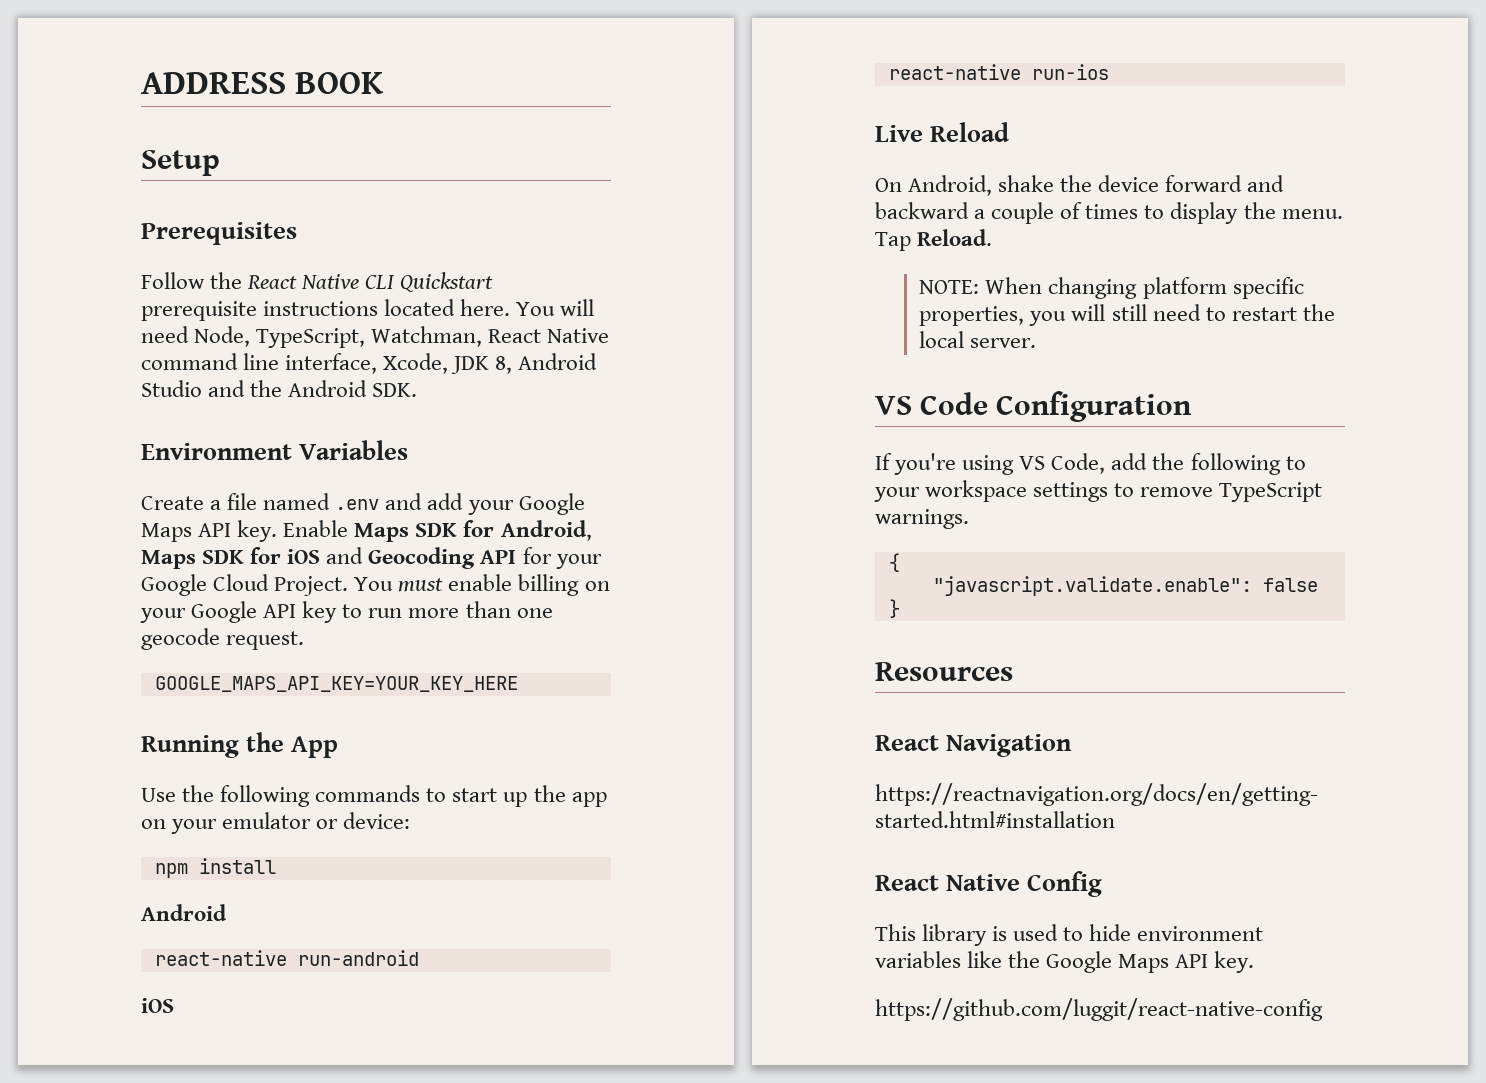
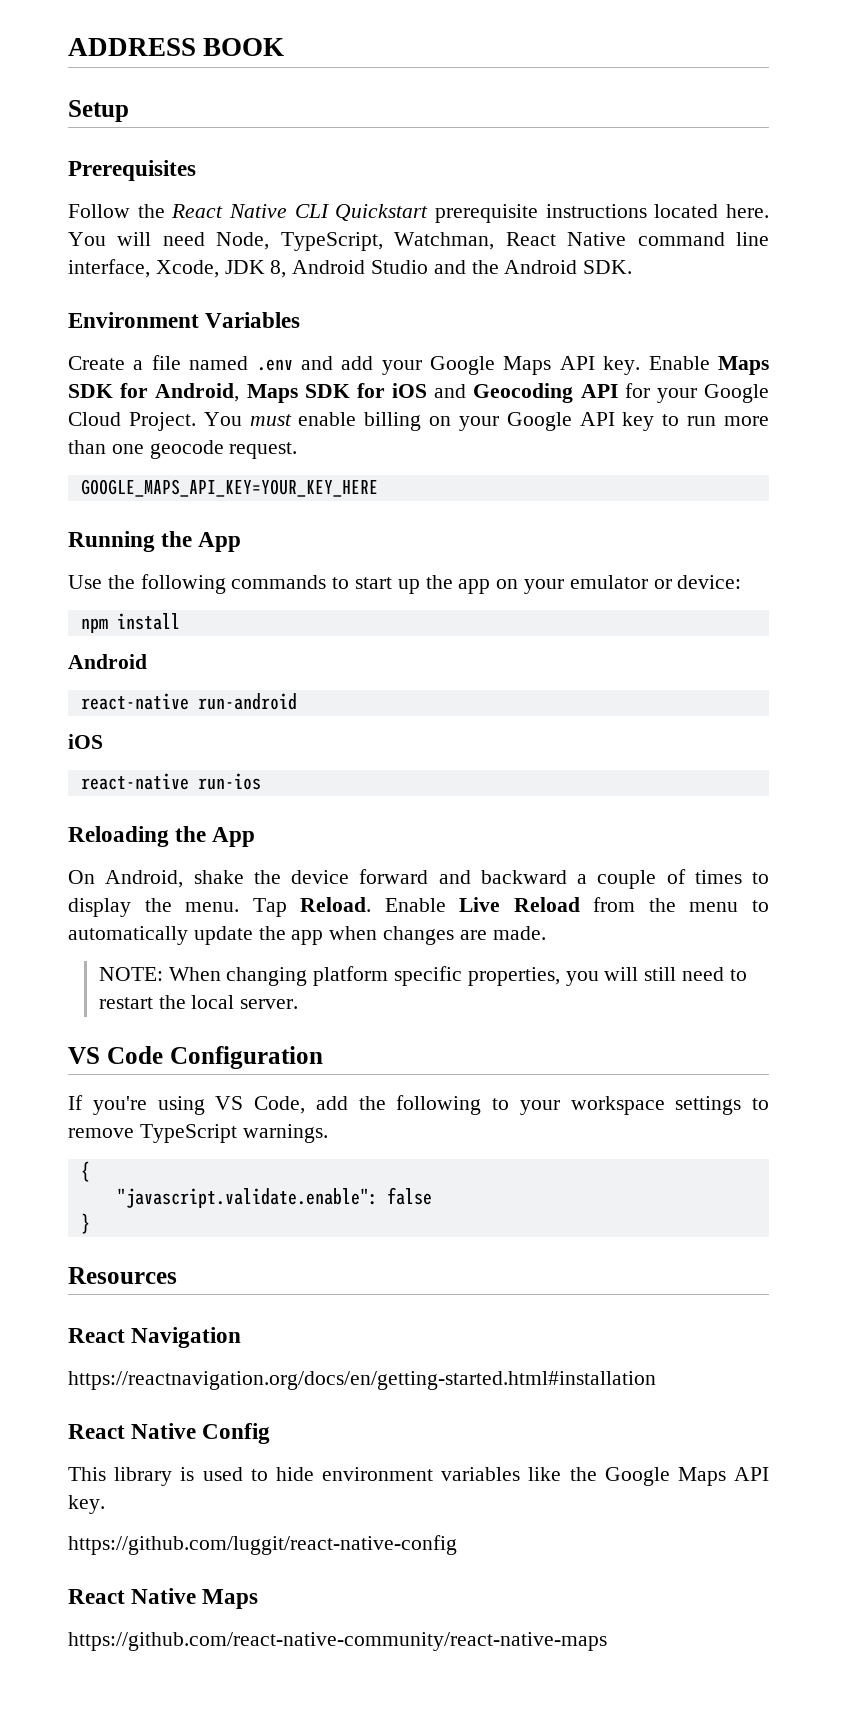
- Live Reload
+ Reloading the App
+ Enable Live Reload from the menu to automatically update the app when changes are made.
+ React Native Maps
+ https://github.com/react-native-community/react-native-maps

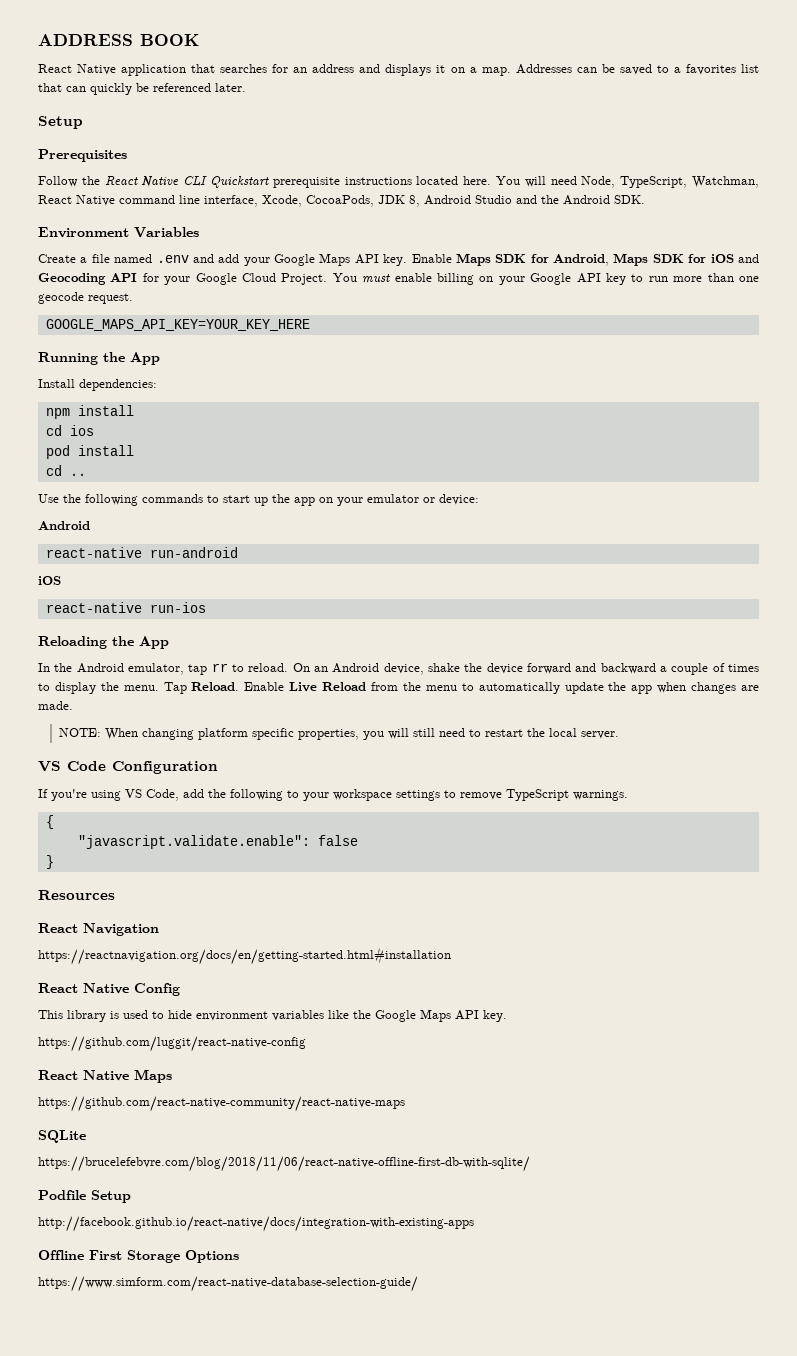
+ React Native application that searches for an address and displays it on a map. Addresses can be saved to a favorites list that can quickly be referenced later.
- You will need Node, TypeScript, Watchman, React Native command line interface, Xcode, JDK 8, Android Studio and the Android SDK.
+ You will need Node, TypeScript, Watchman, React Native command line interface, Xcode, CocoaPods, JDK 8, Android Studio and the Android SDK.
+ Install dependencies:
+ npm install
+ cd ios
+ pod install
+ cd ..
- npm install
- On Android, shake the device forward and backward a couple of times to display the menu.
+ In the Android emulator, tap rr to reload. On an Android device, shake the device forward and backward a couple of times to display the menu.
+ SQLite
+ https://brucelefebvre.com/blog/2018/11/06/react-native-offline-first-db-with-sqlite/
+ Podfile Setup
+ http://facebook.github.io/react-native/docs/integration-with-existing-apps
+ Offline First Storage Options
+ https://www.simform.com/react-native-database-selection-guide/

